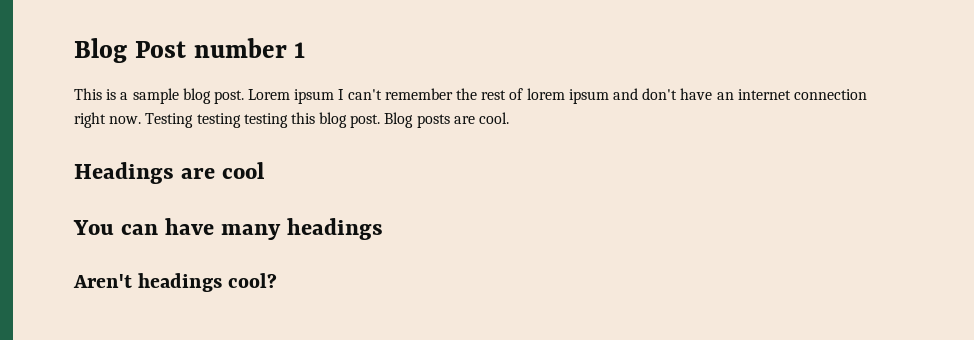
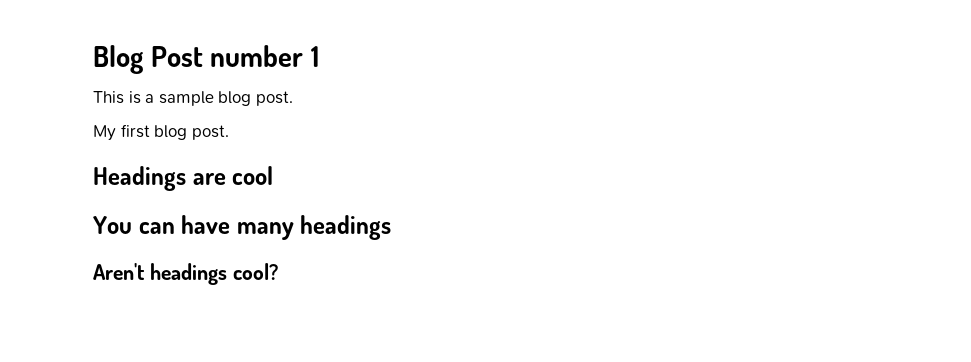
- This is a sample blog post. Lorem ipsum I can't remember the rest of lorem ipsum and don't have an internet connection right now. Testing testing testing this blog post. Blog posts are cool.
+ This is a sample blog post.
+ My first blog post.

